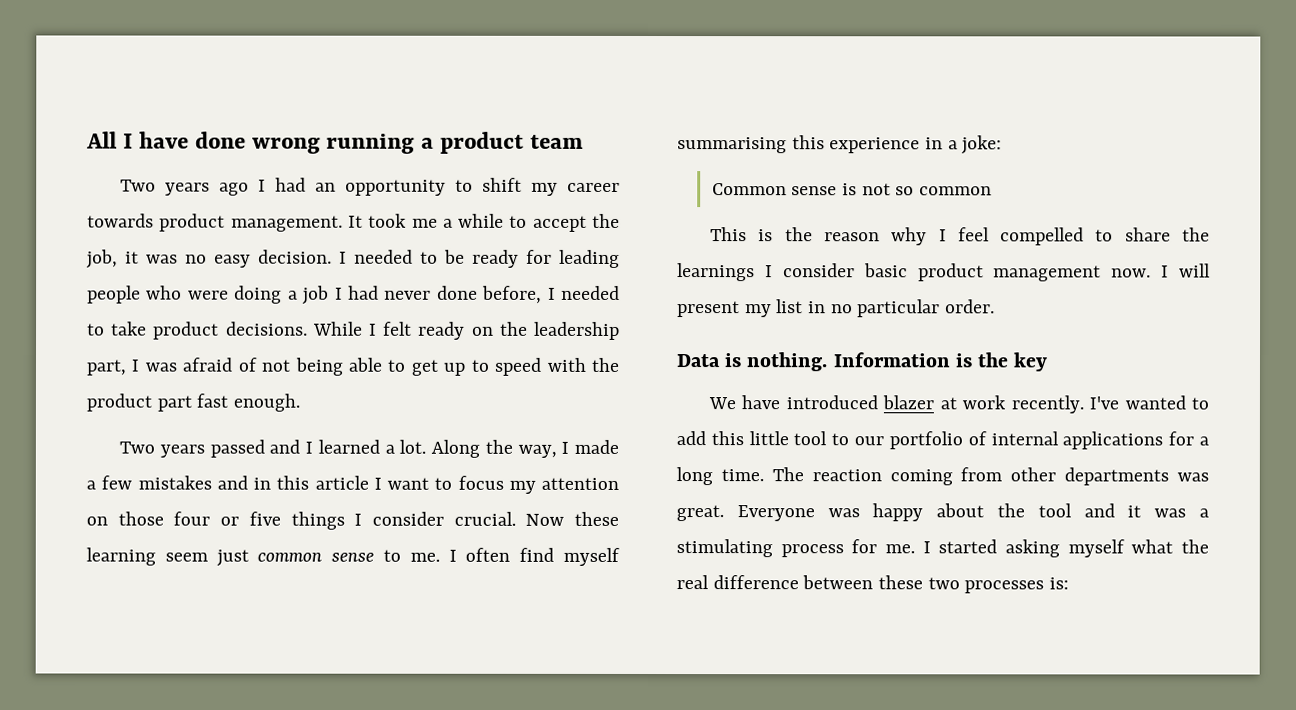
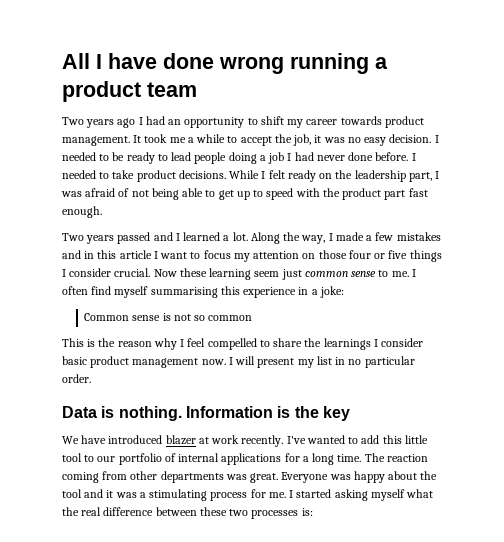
- I needed to be ready for leading people who were doing a job I had never done before, I needed to take product decisions.
+ I needed to be ready to lead people doing a job I had never done before. I needed to take product decisions.

